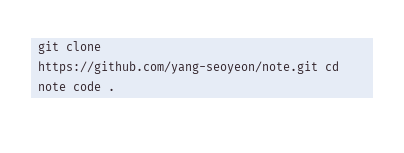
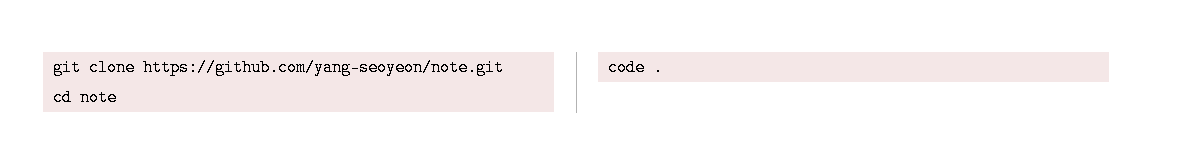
- git clone https://github.com/yang-seoyeon/note.git cd note code .
+ git clone https://github.com/yang-seoyeon/note.git
+ cd note
+ code .

